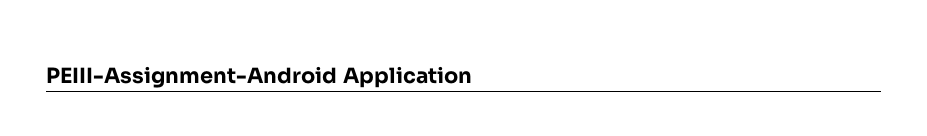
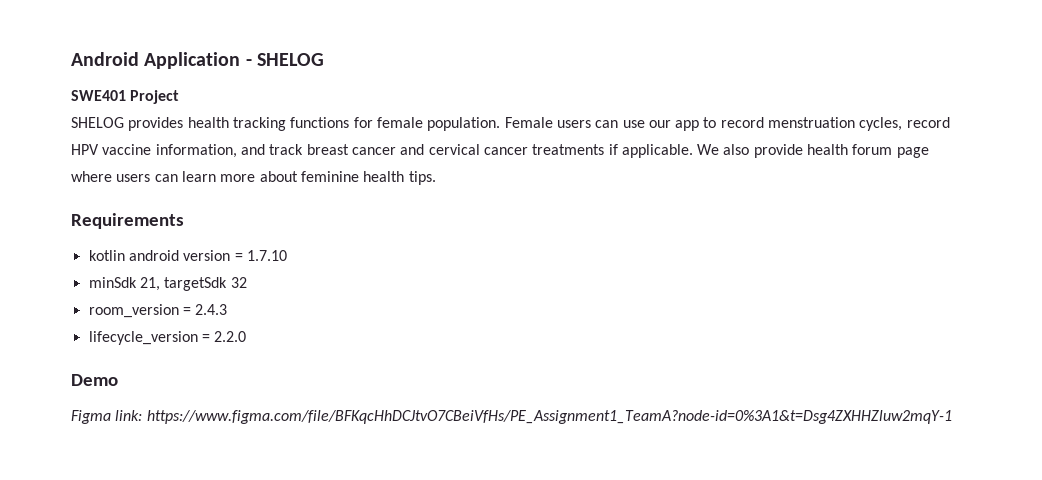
- PEIII-Assignment-Android Application
+ Android Application - SHELOG
+ SWE401 Project
+ SHELOG provides health tracking functions for female population. Female users can use our app to record menstruation cycles, record HPV vaccine information, and track breast cancer and cervical cancer treatments if applicable. We also provide health forum page where users can learn more about feminine health tips.
+ Requirements
+ kotlin android version = 1.7.10
+ minSdk 21, targetSdk 32
+ room_version = 2.4.3
+ lifecycle_version = 2.2.0
+ Demo
+ Figma link: https://www.figma.com/file/BFKqcHhDCJtvO7CBeiVfHs/PE_Assignment1_TeamA?node-id=0%3A1&t=Dsg4ZXHHZluw2mqY-1

